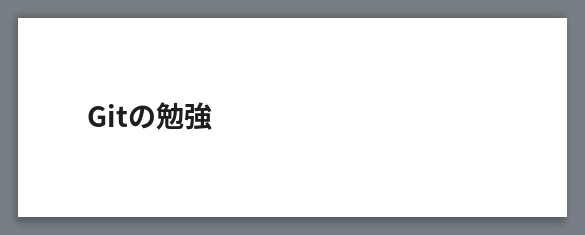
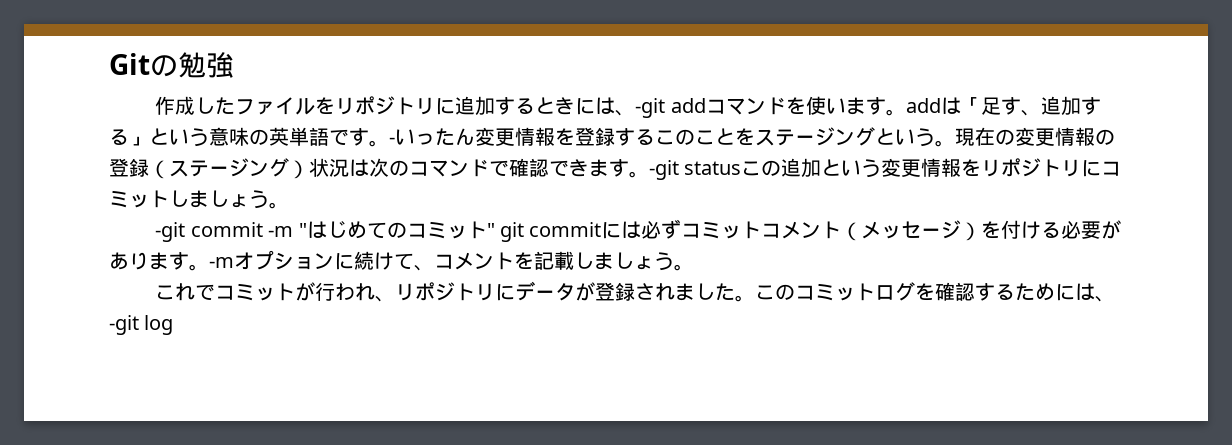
+ 作成したファイルをリポジトリに追加するときには、-git addコマンドを使います。addは「足す、追加する」という意味の英単語です。-いったん変更情報を登録するこのことをステージングという。現在の変更情報の登録（ステージング）状況は次のコマンドで確認できます。-git statusこの追加という変更情報をリポジトリにコミットしましょう。
+ -git commit -m "はじめてのコミット" git commitには必ずコミットコメント（メッセージ）を付ける必要があります。-mオプションに続けて、コメントを記載しましょう。
+ これでコミットが行われ、リポジトリにデータが登録されました。このコミットログを確認するためには、-git log

